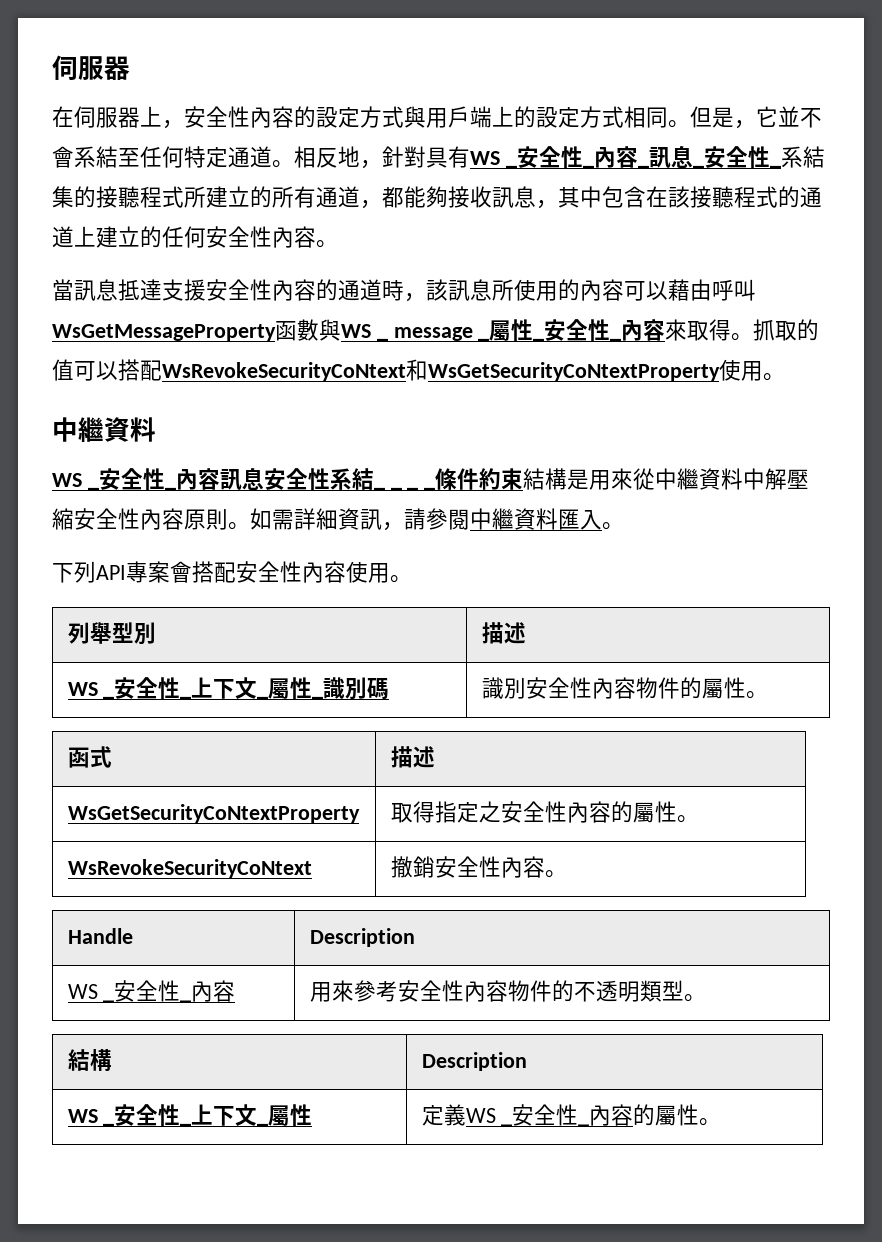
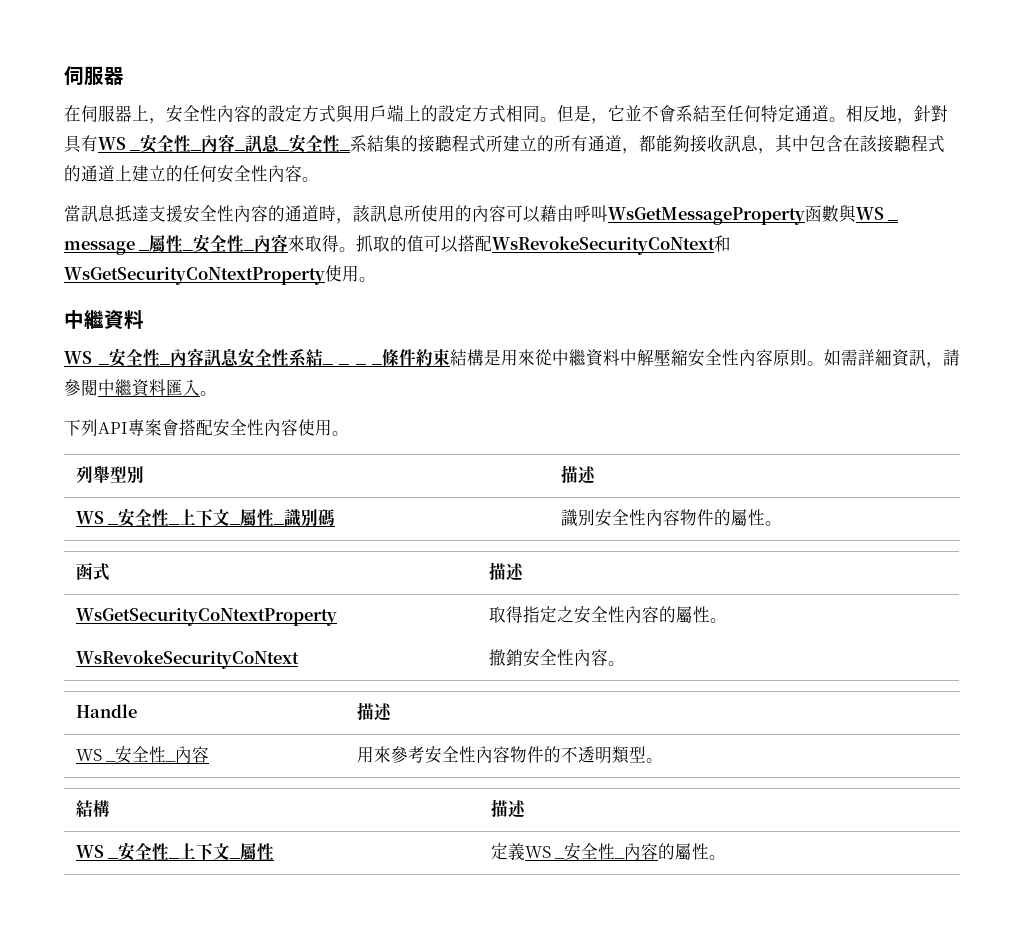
- Handle | Description
+ Handle | 描述
- 結構 | Description
+ 結構 | 描述

